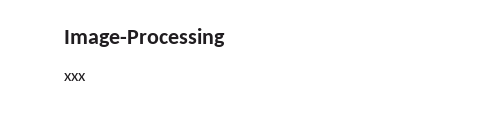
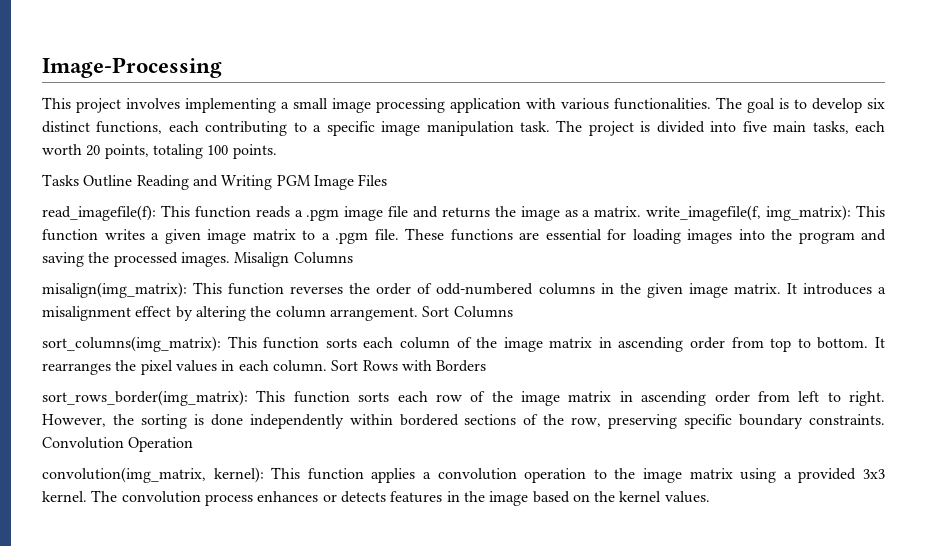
- xxx
+ This project involves implementing a small image processing application with various functionalities. The goal is to develop six distinct functions, each contributing to a specific image manipulation task. The project is divided into five main tasks, each worth 20 points, totaling 100 points.
+ Tasks Outline Reading and Writing PGM Image Files
+ read_imagefile(f): This function reads a .pgm image file and returns the image as a matrix. write_imagefile(f, img_matrix): This function writes a given image matrix to a .pgm file. These functions are essential for loading images into the program and saving the processed images. Misalign Columns
+ misalign(img_matrix): This function reverses the order of odd-numbered columns in the given image matrix. It introduces a misalignment effect by altering the column arrangement. Sort Columns
+ sort_columns(img_matrix): This function sorts each column of the image matrix in ascending order from top to bottom. It rearranges the pixel values in each column. Sort Rows with Borders
+ sort_rows_border(img_matrix): This function sorts each row of the image matrix in ascending order from left to right. However, the sorting is done independently within bordered sections of the row, preserving specific boundary constraints. Convolution Operation
+ convolution(img_matrix, kernel): This function applies a convolution operation to the image matrix using a provided 3x3 kernel. The convolution process enhances or detects features in the image based on the kernel values.

